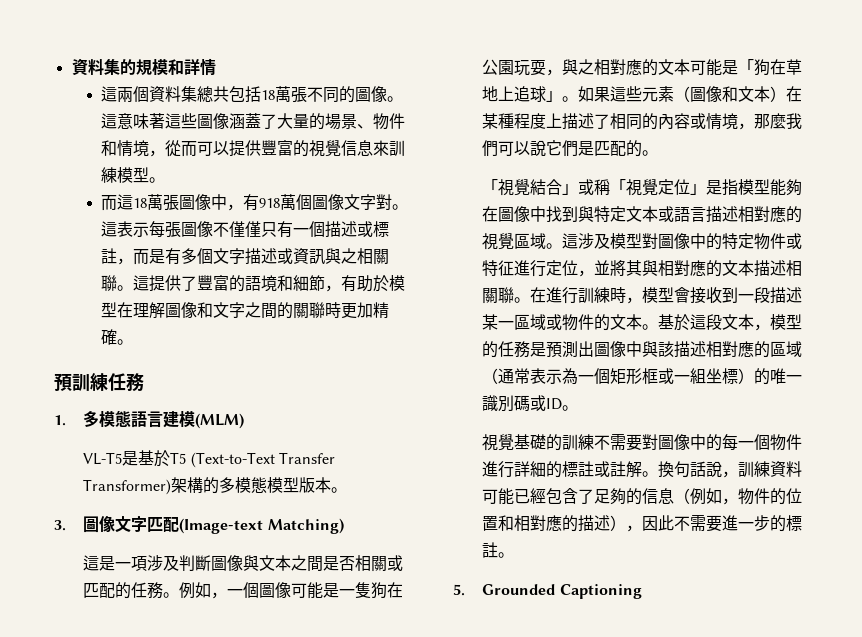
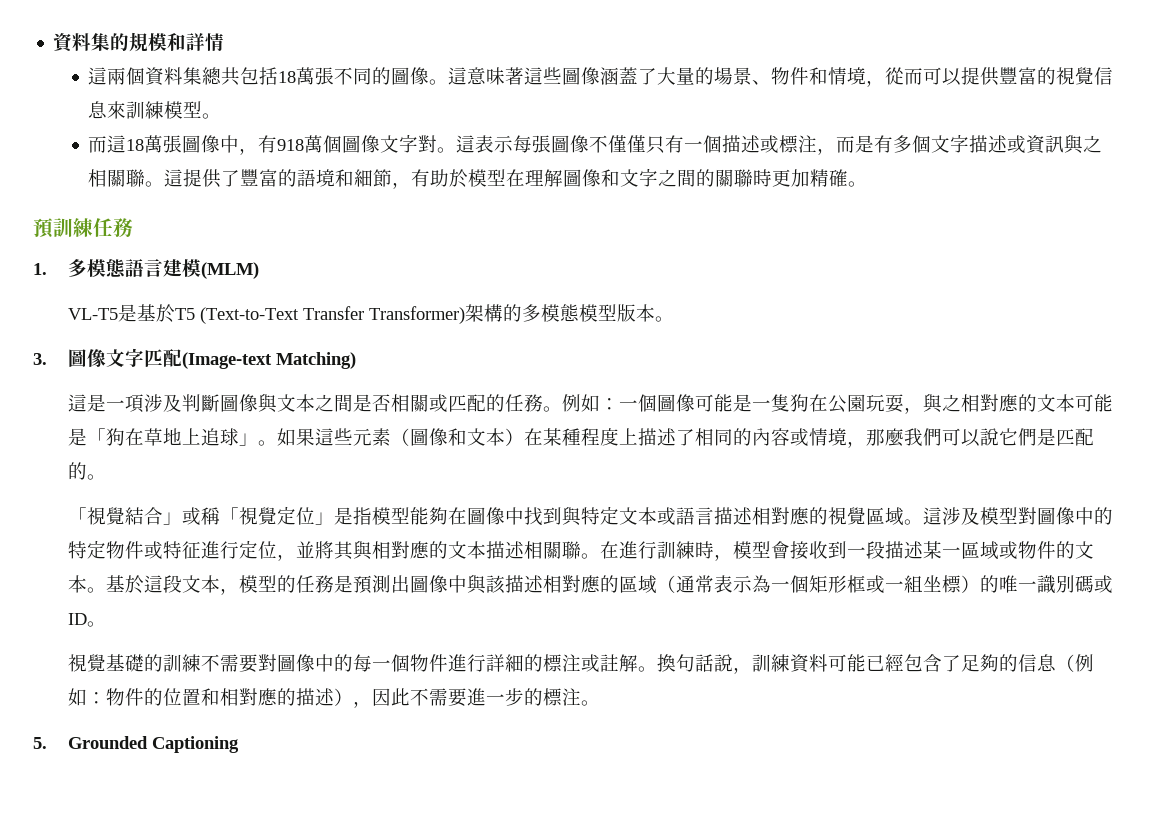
- 這表示每張圖像不僅僅只有一個描述或標註，而是有多個文字描述或資訊與之相關聯。
+ 這表示每張圖像不僅僅只有一個描述或標注，而是有多個文字描述或資訊與之相關聯。
- 例如，一個圖像可能是一隻狗在公園玩耍，與之相對應的文本可能是「狗在草地上追球」。
+ 例如：一個圖像可能是一隻狗在公園玩耍，與之相對應的文本可能是「狗在草地上追球」。
- 視覺基礎的訓練不需要對圖像中的每一個物件進行詳細的標註或註解。
+ 視覺基礎的訓練不需要對圖像中的每一個物件進行詳細的標注或註解。
- 換句話說，訓練資料可能已經包含了足夠的信息（例如，物件的位置和相對應的描述），因此不需要進一步的標註。
+ 換句話說，訓練資料可能已經包含了足夠的信息（例如：物件的位置和相對應的描述），因此不需要進一步的標注。

